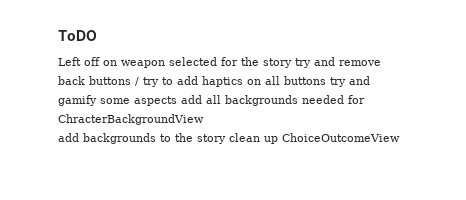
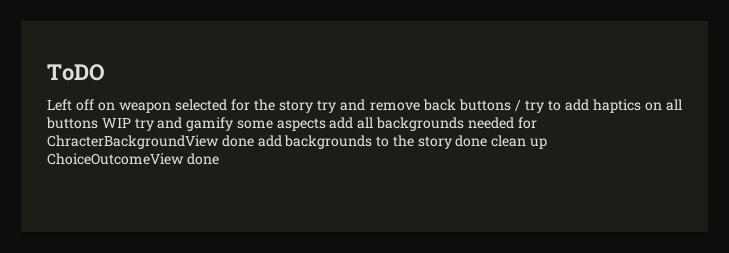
- Left off on weapon selected for the story try and remove back buttons / try to add haptics on all buttons try and gamify some aspects add all backgrounds needed for ChracterBackgroundView
- add backgrounds to the story clean up ChoiceOutcomeView
+ Left off on weapon selected for the story try and remove back buttons / try to add haptics on all buttons WIP try and gamify some aspects add all backgrounds needed for ChracterBackgroundView done add backgrounds to the story done clean up ChoiceOutcomeView done

